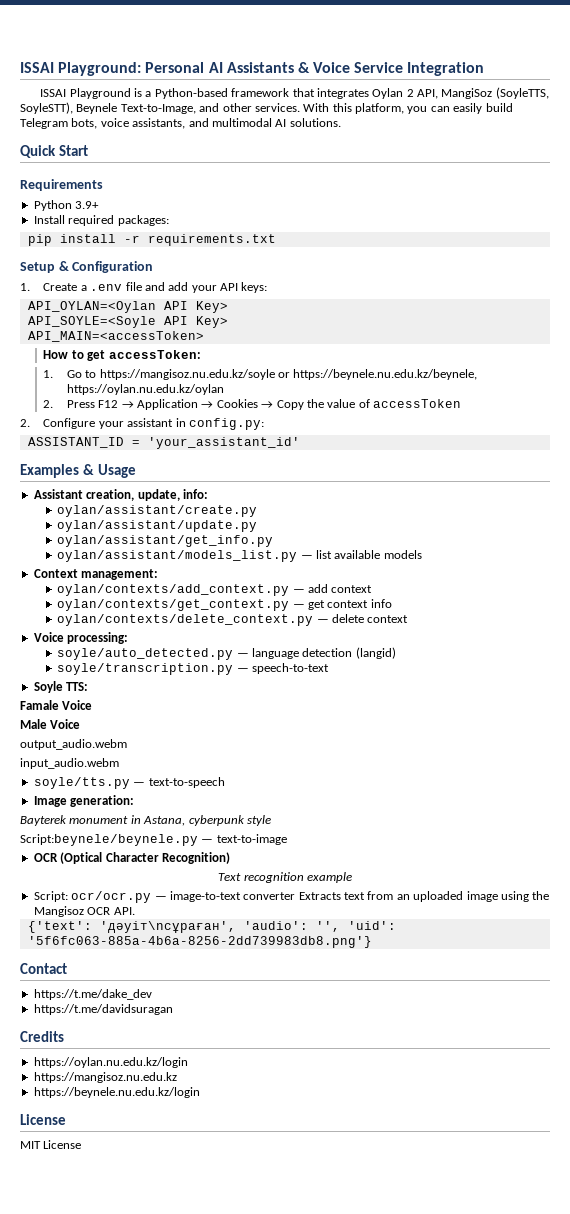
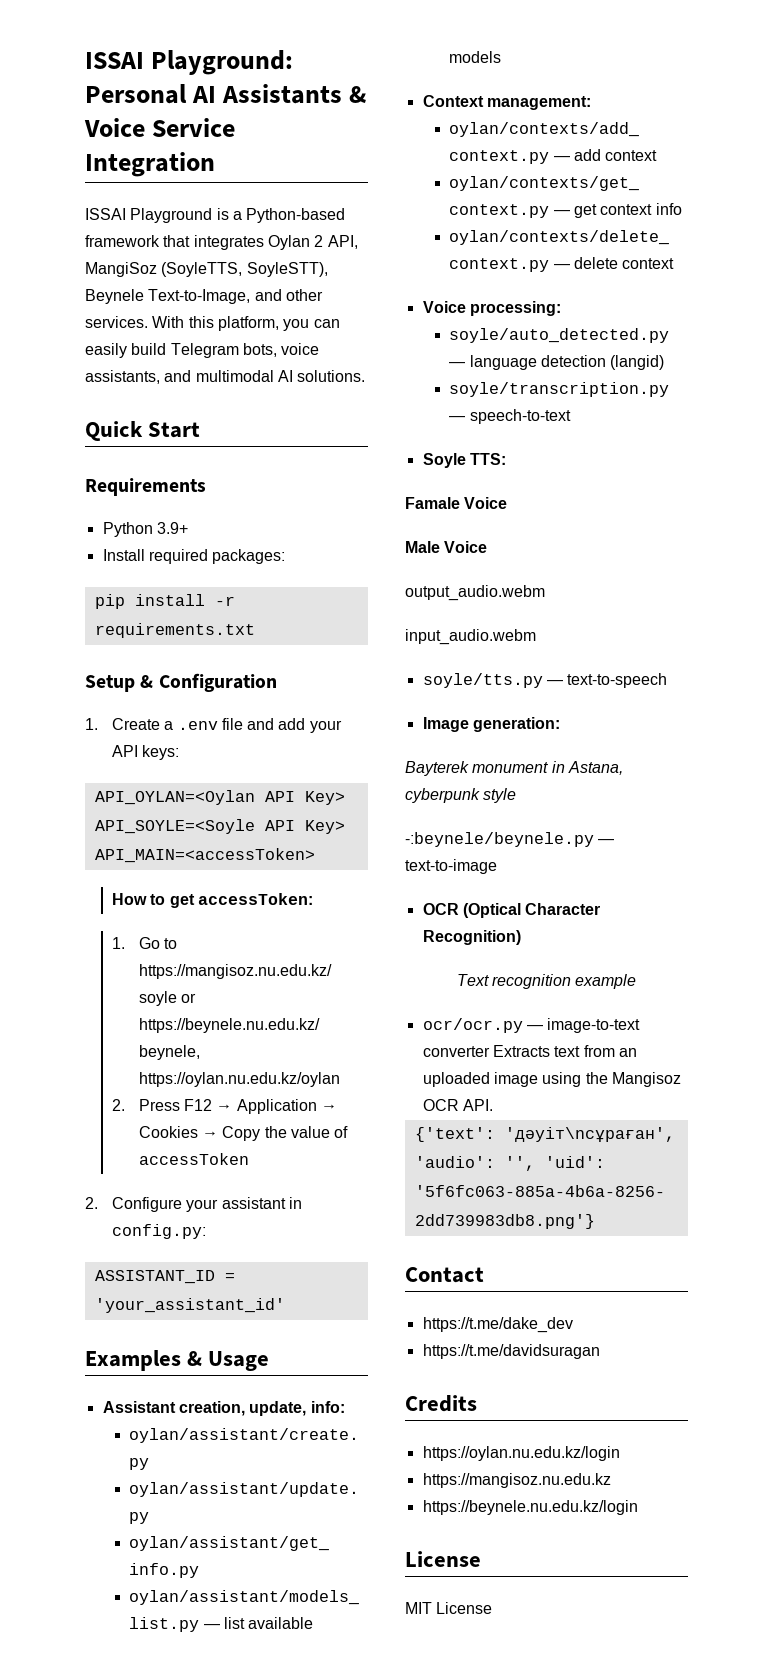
- Script:beynele/beynele.py — text-to-image
+ -:beynele/beynele.py — text-to-image
- Script: ocr/ocr.py — image-to-text converter Extracts text from an uploaded image using the Mangisoz OCR API.
+ ocr/ocr.py — image-to-text converter Extracts text from an uploaded image using the Mangisoz OCR API.

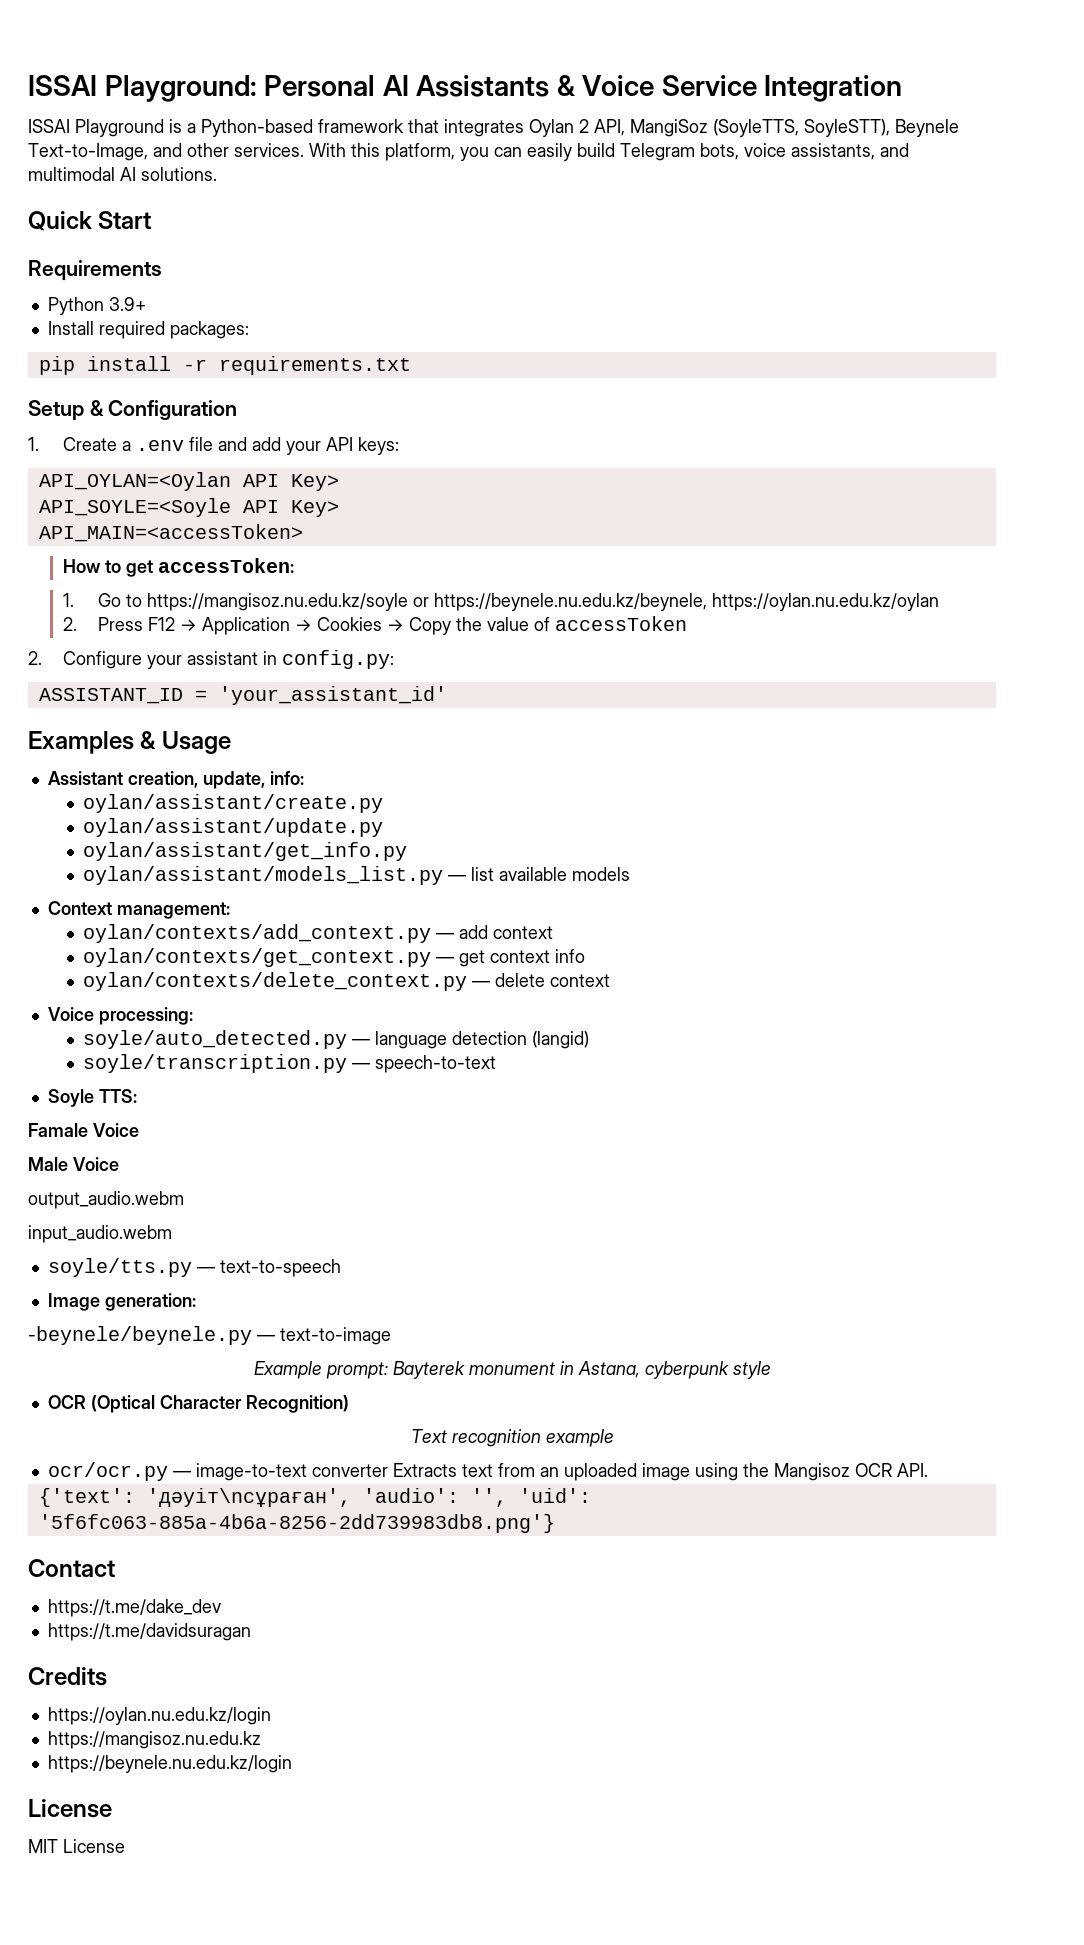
- Bayterek monument in Astana, cyberpunk style
+ -beynele/beynele.py — text-to-image
+ Example prompt: Bayterek monument in Astana, cyberpunk style
- -:beynele/beynele.py — text-to-image

